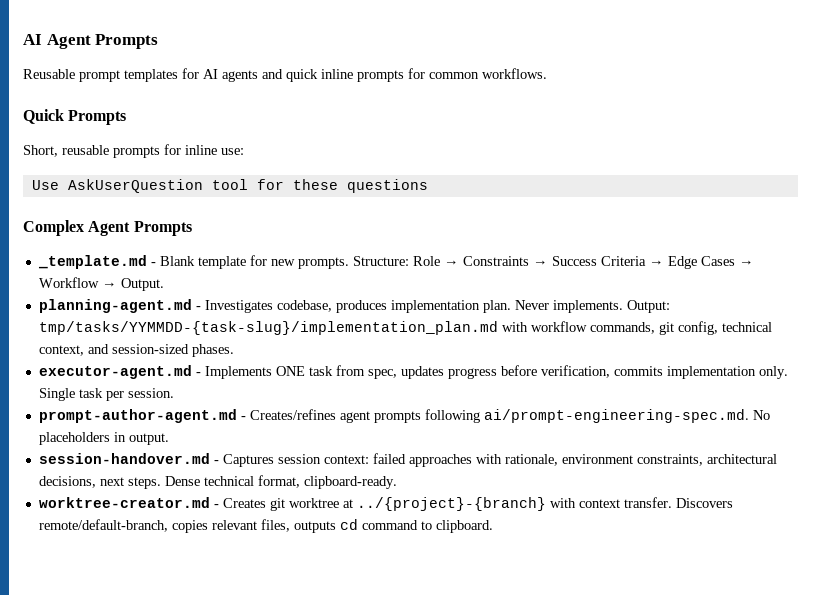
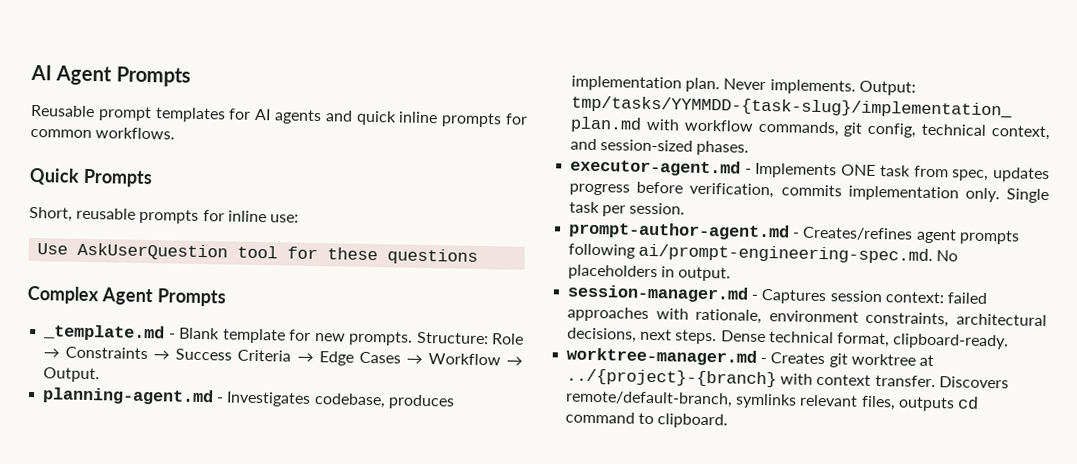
- session-handover.md - Captures session context: failed approaches with rationale, environment constraints, architectural decisions, next steps.
+ session-manager.md - Captures session context: failed approaches with rationale, environment constraints, architectural decisions, next steps.
- worktree-creator.md - Creates git worktree at ../{project}-{branch} with context transfer.
+ worktree-manager.md - Creates git worktree at ../{project}-{branch} with context transfer.
- Discovers remote/default-branch, copies relevant files, outputs cd command to clipboard.
+ Discovers remote/default-branch, symlinks relevant files, outputs cd command to clipboard.

